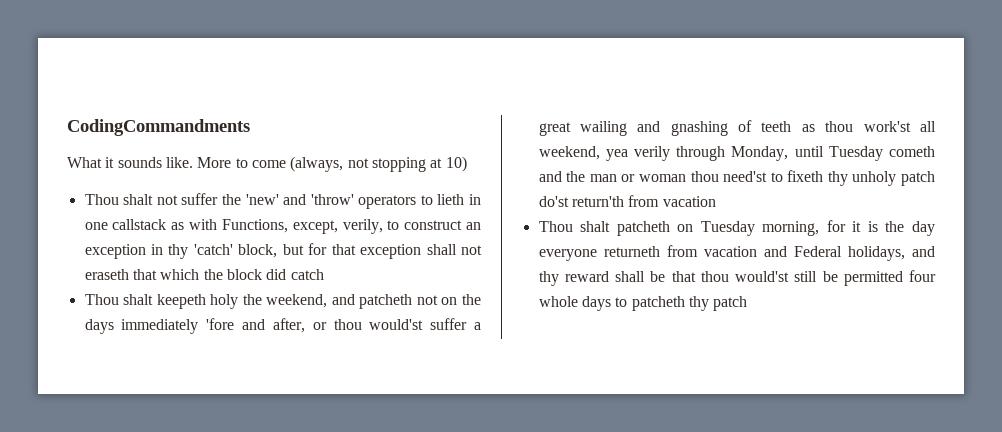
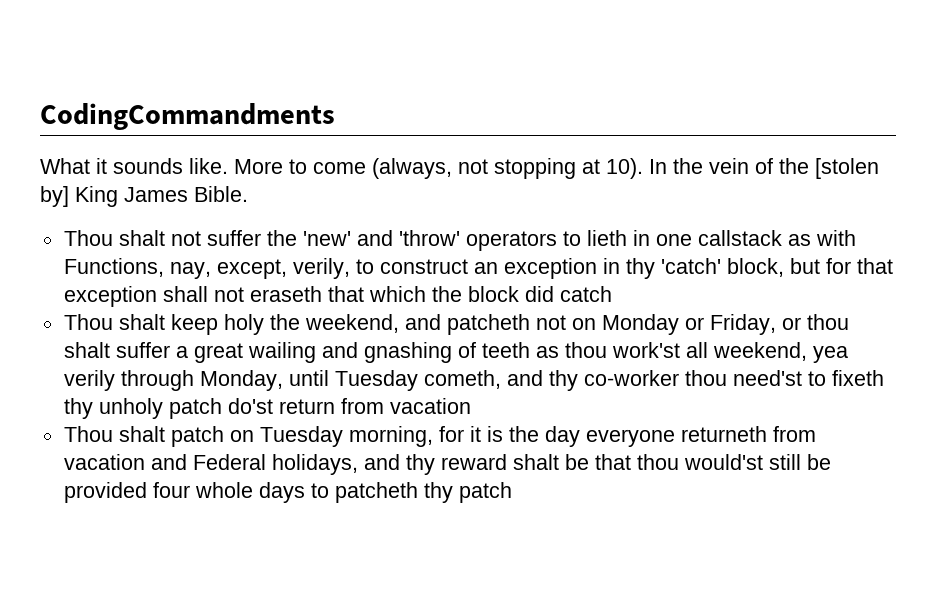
- More to come (always, not stopping at 10)
+ More to come (always, not stopping at 10). In the vein of the [stolen by] King James Bible.
- Thou shalt not suffer the 'new' and 'throw' operators to lieth in one callstack as with Functions, except, verily, to construct an exception in thy 'catch' block, but for that exception shall not eraseth that which the block did catch
+ Thou shalt not suffer the 'new' and 'throw' operators to lieth in one callstack as with Functions, nay, except, verily, to construct an exception in thy 'catch' block, but for that exception shall not eraseth that which the block did catch
- Thou shalt keepeth holy the weekend, and patcheth not on the days immediately 'fore and after, or thou would'st suffer a great wailing and gnashing of teeth as thou work'st all weekend, yea verily through Monday, until Tuesday cometh and the man or woman thou need'st to fixeth thy unholy patch do'st return'th from vacation
+ Thou shalt keep holy the weekend, and patcheth not on Monday or Friday, or thou shalt suffer a great wailing and gnashing of teeth as thou work'st all weekend, yea verily through Monday, until Tuesday cometh, and thy co-worker thou need'st to fixeth thy unholy patch do'st return from vacation
- Thou shalt patcheth on Tuesday morning, for it is the day everyone returneth from vacation and Federal holidays, and thy reward shall be that thou would'st still be permitted four whole days to patcheth thy patch
+ Thou shalt patch on Tuesday morning, for it is the day everyone returneth from vacation and Federal holidays, and thy reward shalt be that thou would'st still be provided four whole days to patcheth thy patch

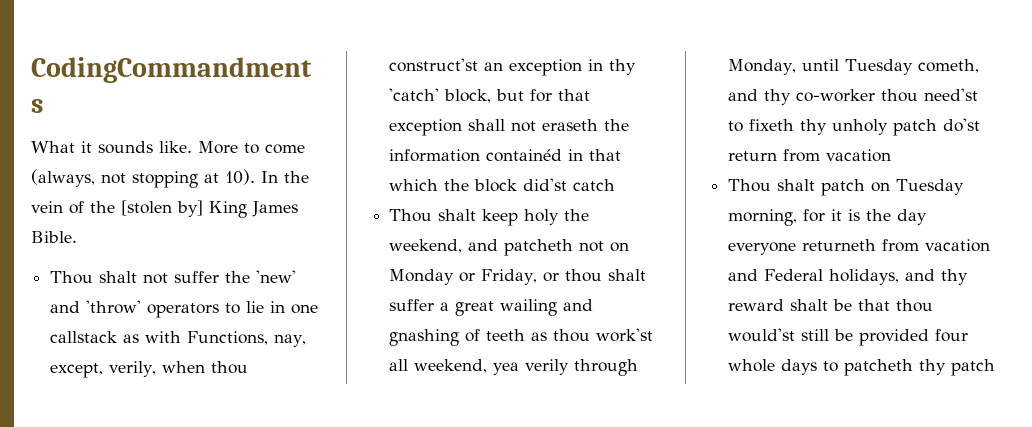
- Thou shalt not suffer the 'new' and 'throw' operators to lieth in one callstack as with Functions, nay, except, verily, to construct an exception in thy 'catch' block, but for that exception shall not eraseth that which the block did catch
+ Thou shalt not suffer the 'new' and 'throw' operators to lie in one callstack as with Functions, nay, except, verily, when thou construct'st an exception in thy 'catch' block, but for that exception shall not eraseth the information containéd in that which the block did'st catch

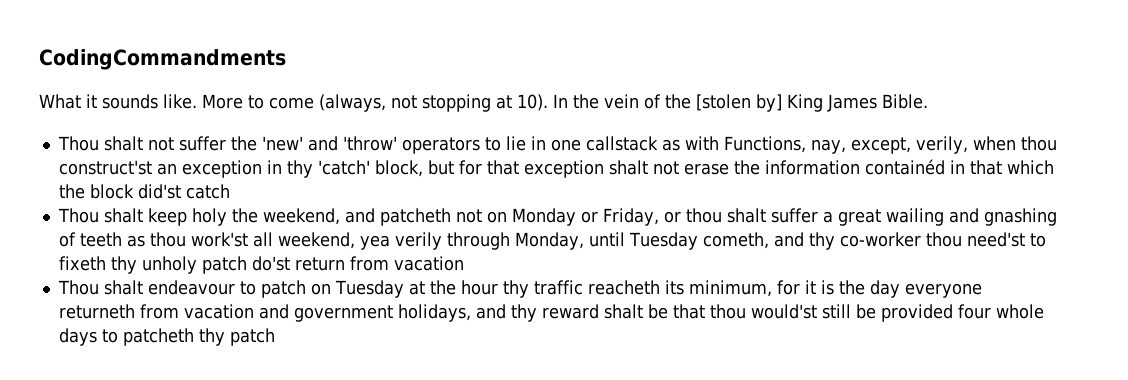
- Thou shalt not suffer the 'new' and 'throw' operators to lie in one callstack as with Functions, nay, except, verily, when thou construct'st an exception in thy 'catch' block, but for that exception shall not eraseth the information containéd in that which the block did'st catch
+ Thou shalt not suffer the 'new' and 'throw' operators to lie in one callstack as with Functions, nay, except, verily, when thou construct'st an exception in thy 'catch' block, but for that exception shalt not erase the information containéd in that which the block did'st catch
- Thou shalt patch on Tuesday morning, for it is the day everyone returneth from vacation and Federal holidays, and thy reward shalt be that thou would'st still be provided four whole days to patcheth thy patch
+ Thou shalt endeavour to patch on Tuesday at the hour thy traffic reacheth its minimum, for it is the day everyone returneth from vacation and government holidays, and thy reward shalt be that thou would'st still be provided four whole days to patcheth thy patch

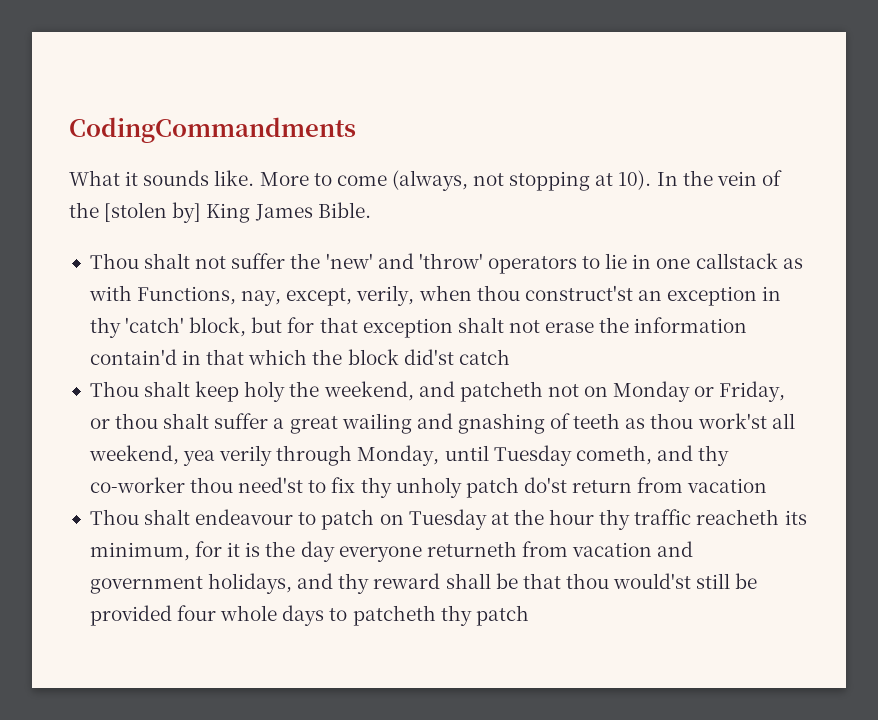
- Thou shalt not suffer the 'new' and 'throw' operators to lie in one callstack as with Functions, nay, except, verily, when thou construct'st an exception in thy 'catch' block, but for that exception shalt not erase the information containéd in that which the block did'st catch
+ Thou shalt not suffer the 'new' and 'throw' operators to lie in one callstack as with Functions, nay, except, verily, when thou construct'st an exception in thy 'catch' block, but for that exception shalt not erase the information contain'd in that which the block did'st catch
- Thou shalt keep holy the weekend, and patcheth not on Monday or Friday, or thou shalt suffer a great wailing and gnashing of teeth as thou work'st all weekend, yea verily through Monday, until Tuesday cometh, and thy co-worker thou need'st to fixeth thy unholy patch do'st return from vacation
+ Thou shalt keep holy the weekend, and patcheth not on Monday or Friday, or thou shalt suffer a great wailing and gnashing of teeth as thou work'st all weekend, yea verily through Monday, until Tuesday cometh, and thy co-worker thou need'st to fix thy unholy patch do'st return from vacation
- Thou shalt endeavour to patch on Tuesday at the hour thy traffic reacheth its minimum, for it is the day everyone returneth from vacation and government holidays, and thy reward shalt be that thou would'st still be provided four whole days to patcheth thy patch
+ Thou shalt endeavour to patch on Tuesday at the hour thy traffic reacheth its minimum, for it is the day everyone returneth from vacation and government holidays, and thy reward shall be that thou would'st still be provided four whole days to patcheth thy patch

